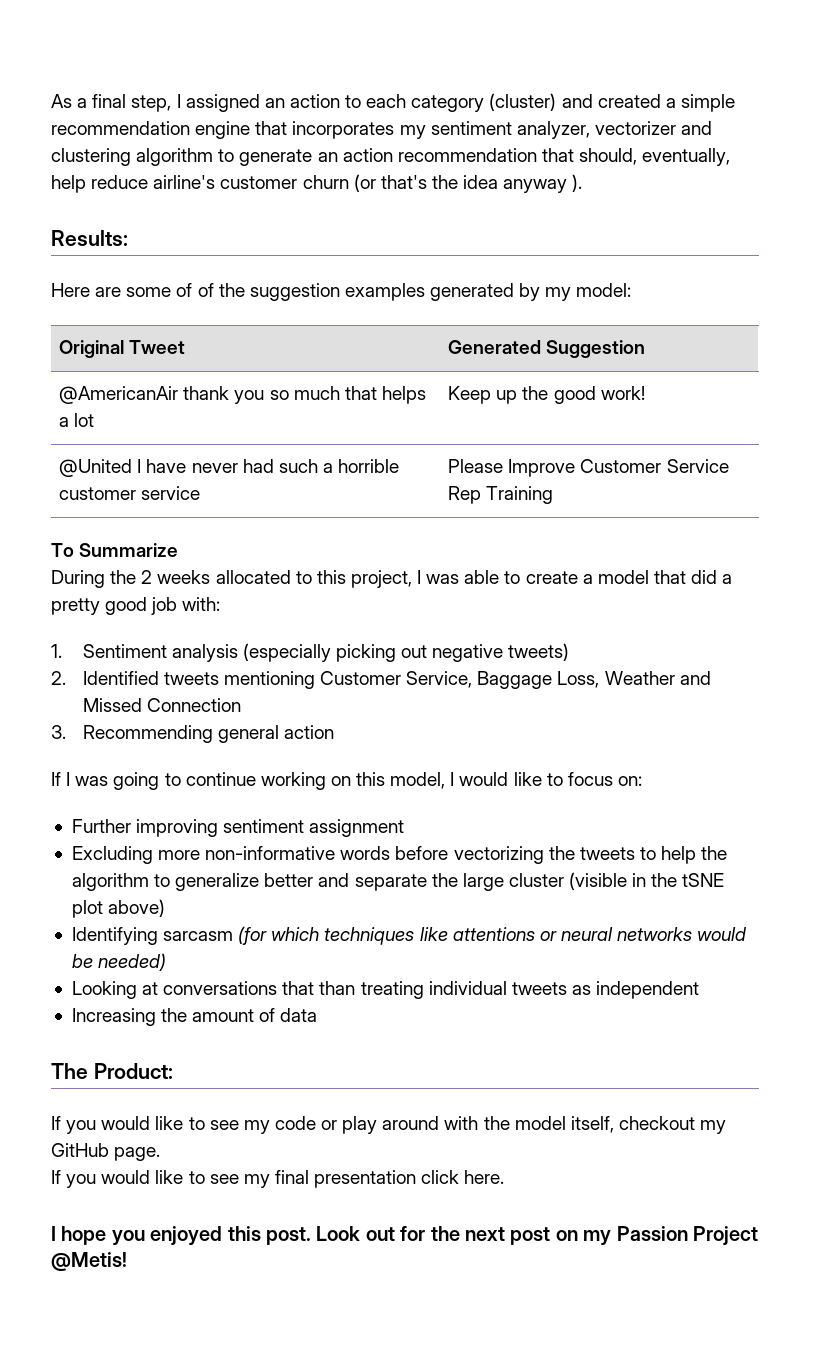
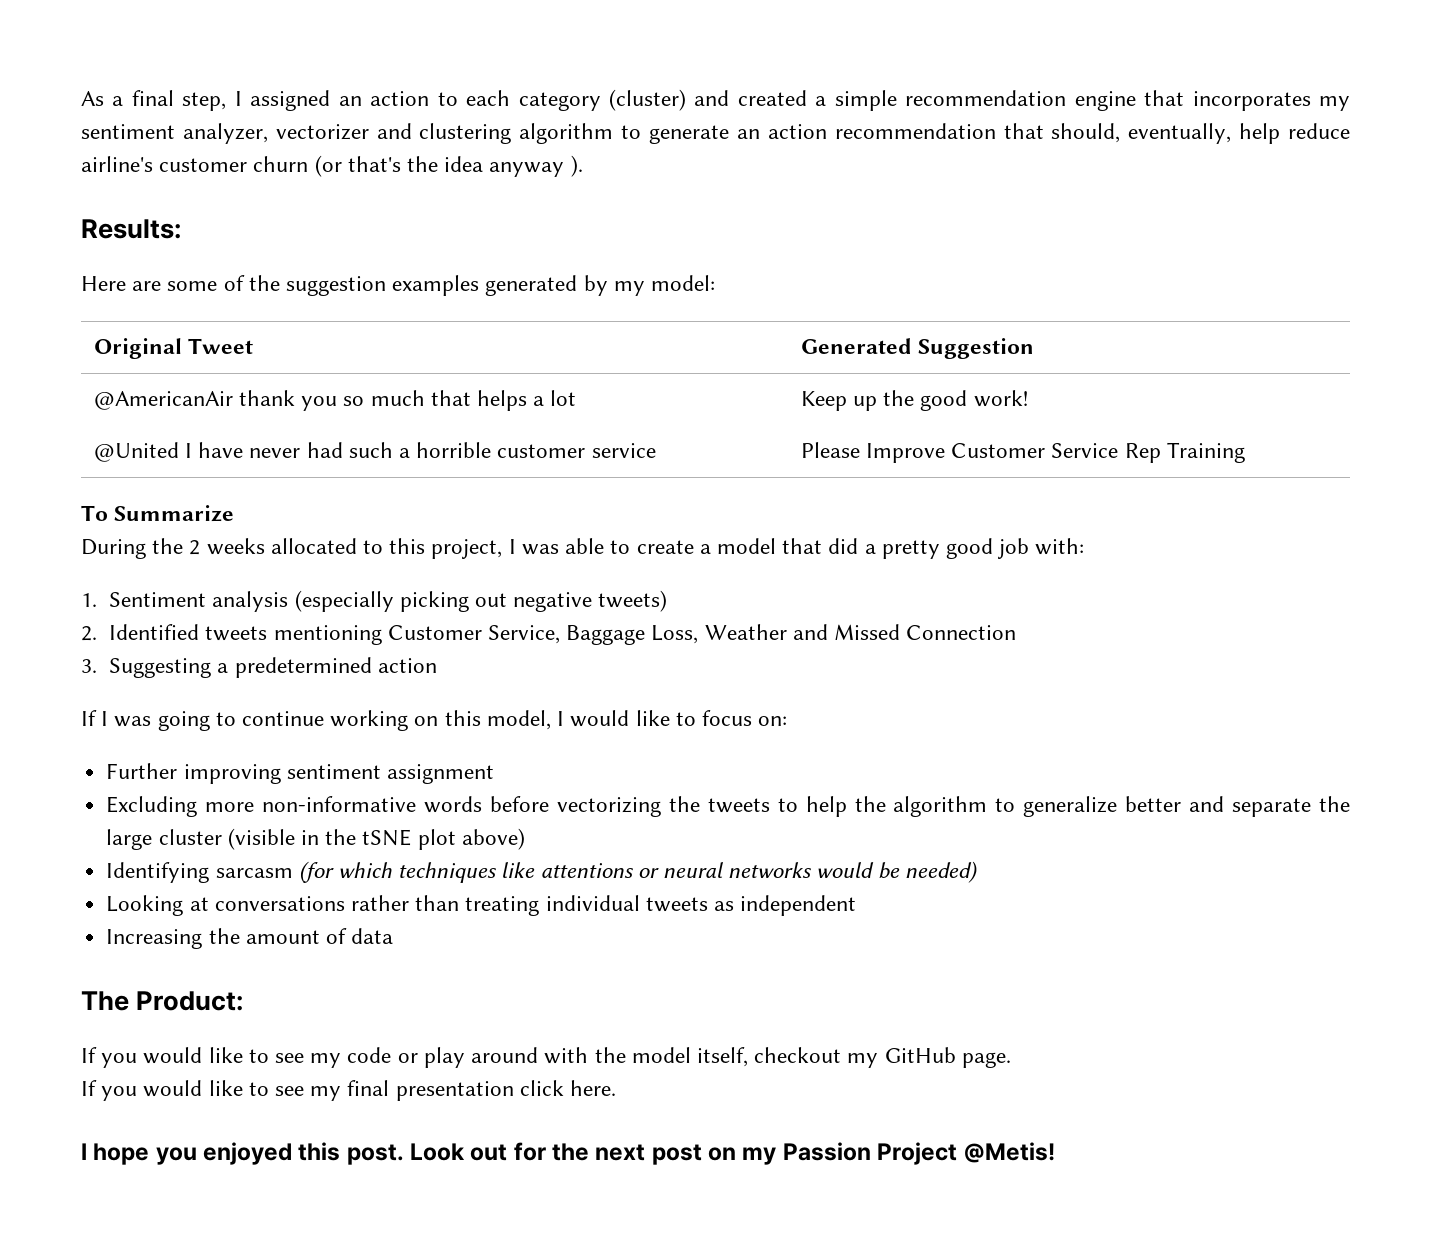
- Here are some of of the suggestion examples generated by my model:
+ Here are some of the suggestion examples generated by my model:
- 3. Recommending general action
+ 3. Suggesting a predetermined action
- Looking at conversations that than treating individual tweets as independent
+ Looking at conversations rather than treating individual tweets as independent

